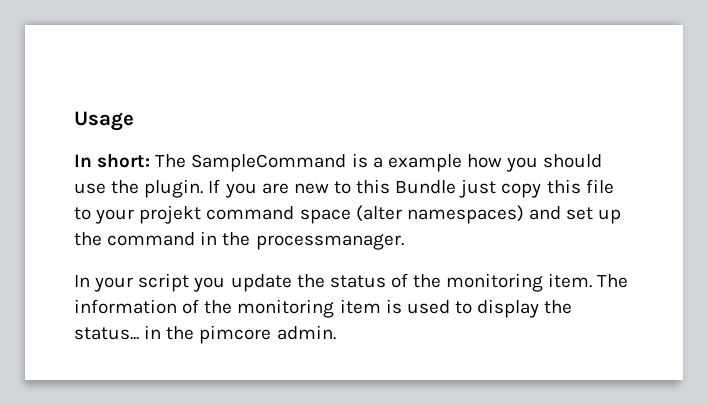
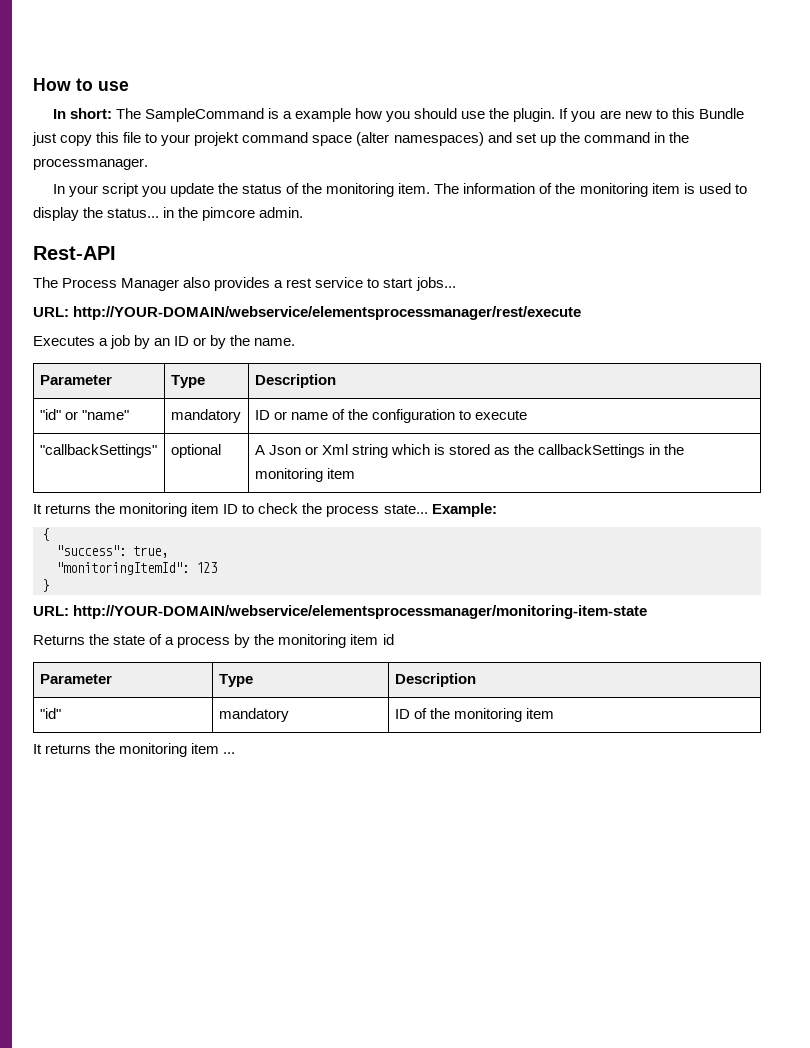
- Usage
+ How to use
+ Rest-API
+ The Process Manager also provides a rest service to start jobs...
+ URL: http://YOUR-DOMAIN/webservice/elementsprocessmanager/rest/execute
+ Executes a job by an ID or by the name.
+ Parameter | Type | Description
+ "id" or "name" | mandatory | ID or name of the configuration to execute
+ "callbackSettings" | optional | A Json or Xml string which is stored as the callbackSettings in the monitoring item
+ It returns the monitoring item ID to check the process state... Example:
+ {
+ "success": true,
+ "monitoringItemId": 123
+ }
+ URL: http://YOUR-DOMAIN/webservice/elementsprocessmanager/monitoring-item-state
+ Returns the state of a process by the monitoring item id
+ Parameter | Type | Description
+ "id" | mandatory | ID of the monitoring item
+ It returns the monitoring item ...

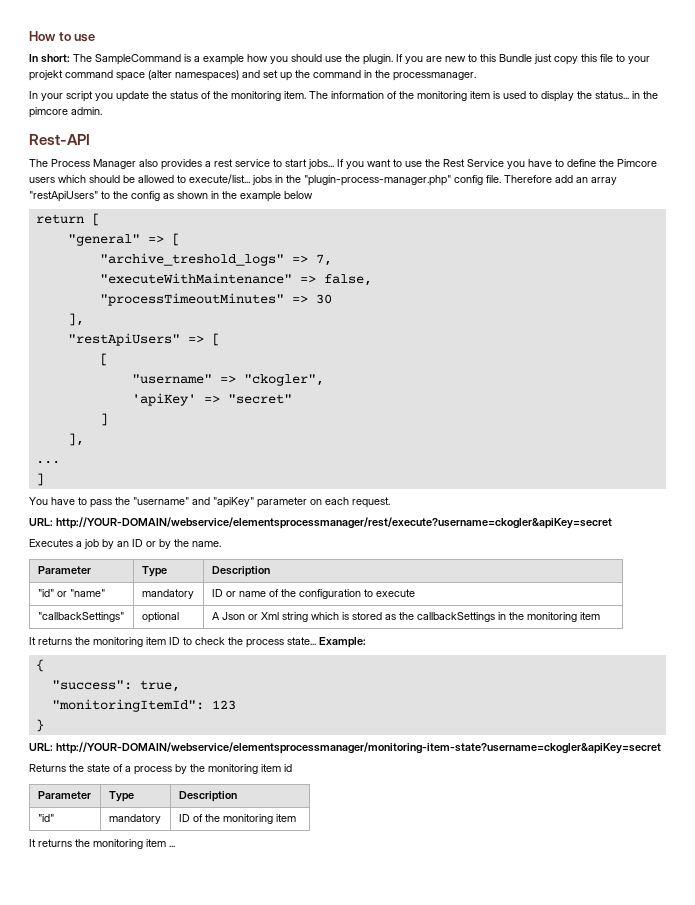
- The Process Manager also provides a rest service to start jobs...
- URL: http://YOUR-DOMAIN/webservice/elementsprocessmanager/rest/execute
+ The Process Manager also provides a rest service to start jobs... If you want to use the Rest Service you have to define the Pimcore users which should be allowed to execute/list... jobs in the "plugin-process-manager.php" config file. Therefore add an array "restApiUsers" to the config as shown in the example below
+ return [
+ "general" => [
+ "archive_treshold_logs" => 7,
+ "executeWithMaintenance" => false,
+ "processTimeoutMinutes" => 30
+ ],
+ "restApiUsers" => [
+ [
+ "username" => "ckogler",
+ 'apiKey' => "secret"
+ ]
+ ],
+ ...
+ ]
+ You have to pass the "username" and "apiKey" parameter on each request.
+ URL: http://YOUR-DOMAIN/webservice/elementsprocessmanager/rest/execute?username=ckogler&apiKey=secret
- URL: http://YOUR-DOMAIN/webservice/elementsprocessmanager/monitoring-item-state
+ URL: http://YOUR-DOMAIN/webservice/elementsprocessmanager/monitoring-item-state?username=ckogler&apiKey=secret

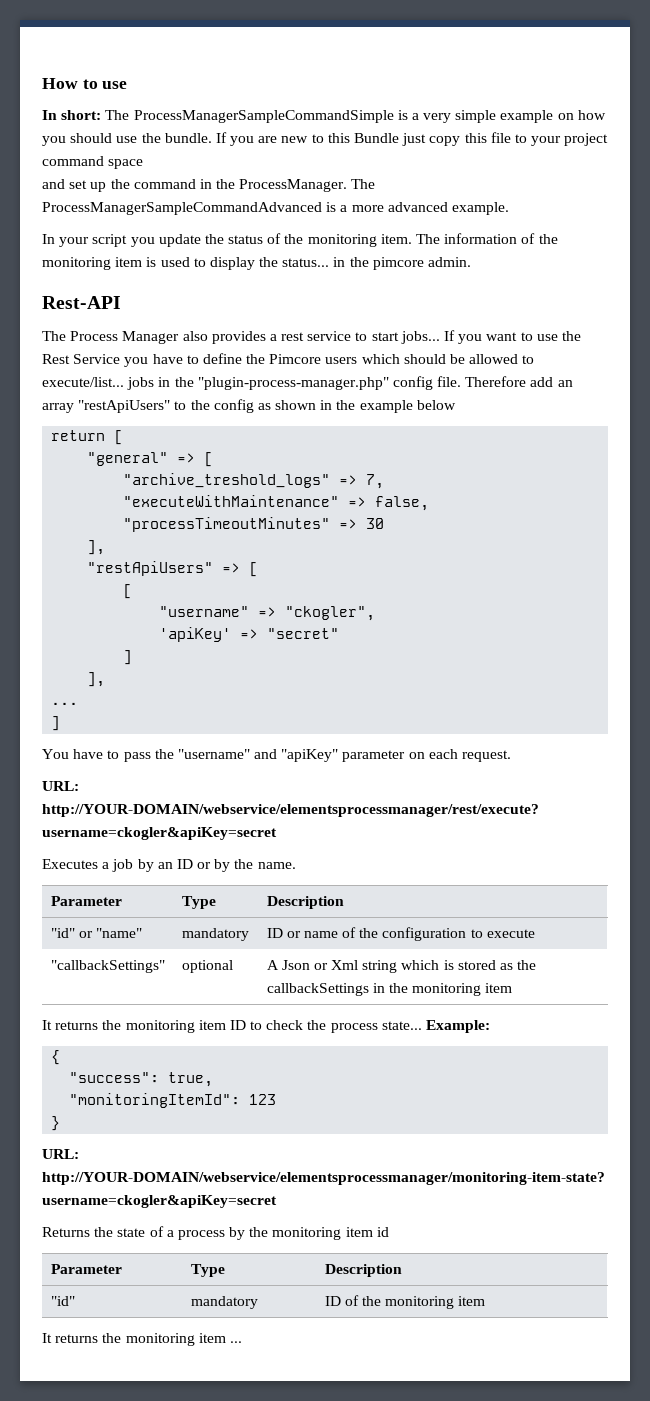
- In short: The SampleCommand is a example how you should use the plugin.
+ In short: The ProcessManagerSampleCommandSimple is a very simple example on how you should use the bundle.
- If you are new to this Bundle just copy this file to your projekt command space (alter namespaces) and set up the command in the processmanager.
+ If you are new to this Bundle just copy this file to your project command space
+ and set up the command in the ProcessManager. The ProcessManagerSampleCommandAdvanced is a more advanced example.

